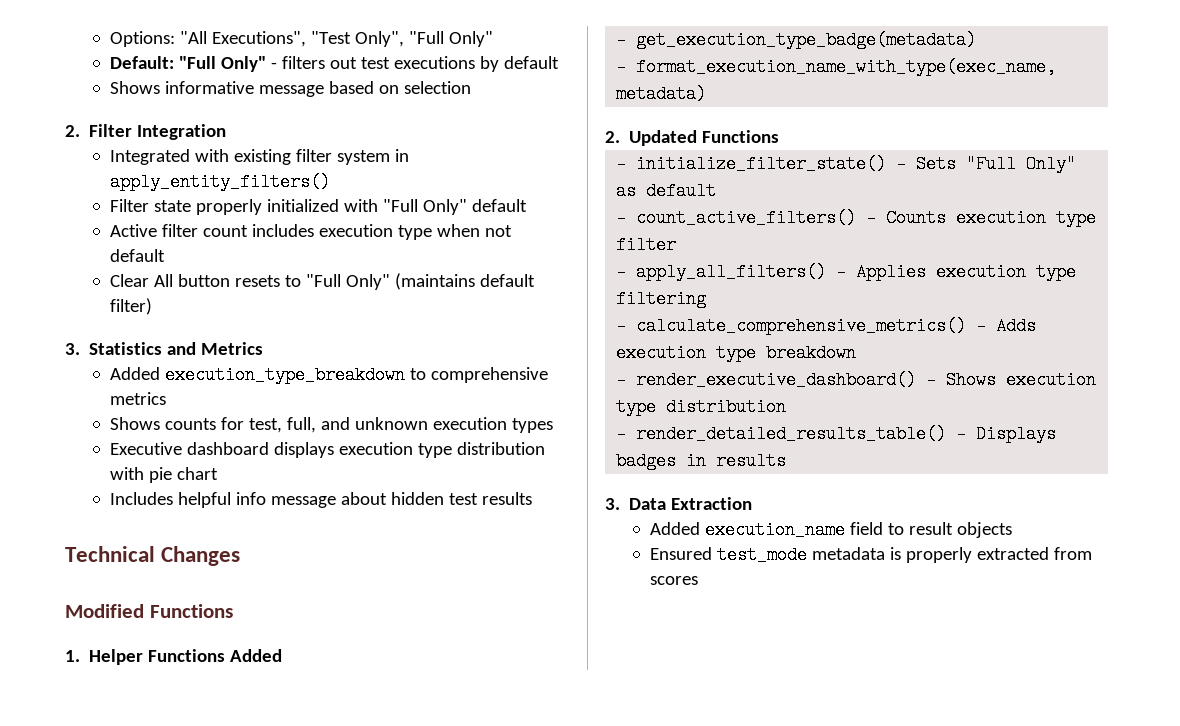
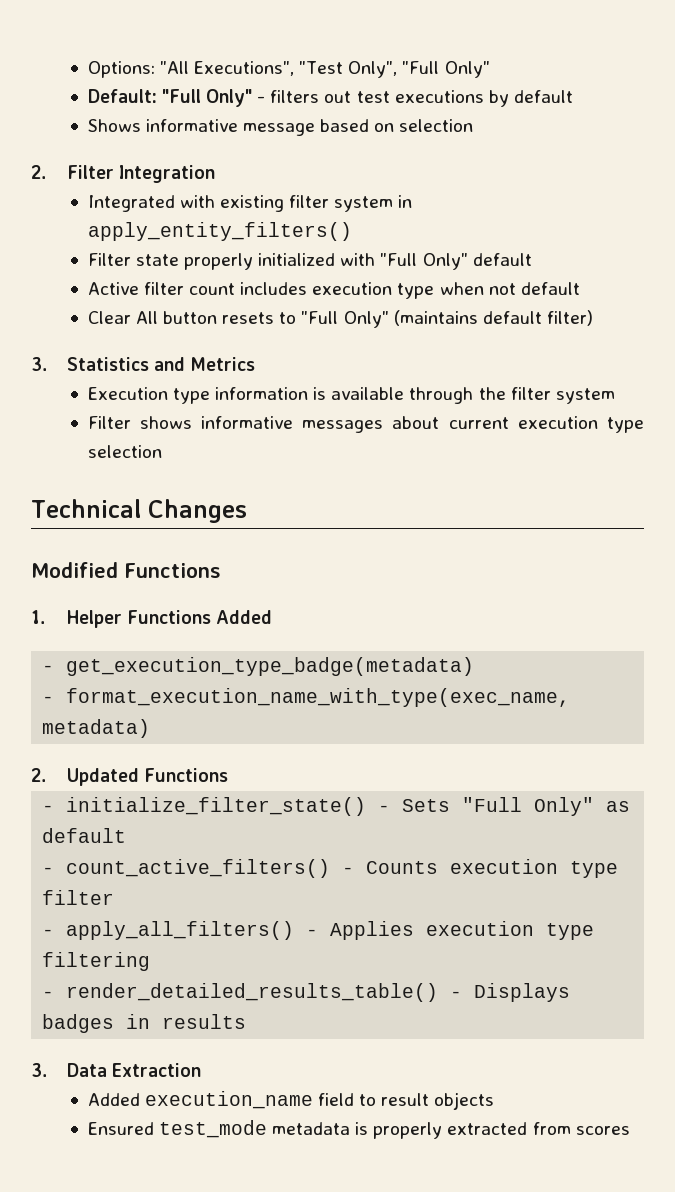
- Added execution_type_breakdown to comprehensive metrics
- Shows counts for test, full, and unknown execution types
- Executive dashboard displays execution type distribution with pie chart
- Includes helpful info message about hidden test results
+ Execution type information is available through the filter system
+ Filter shows informative messages about current execution type selection
- - calculate_comprehensive_metrics() - Adds execution type breakdown
- - render_executive_dashboard() - Shows execution type distribution

